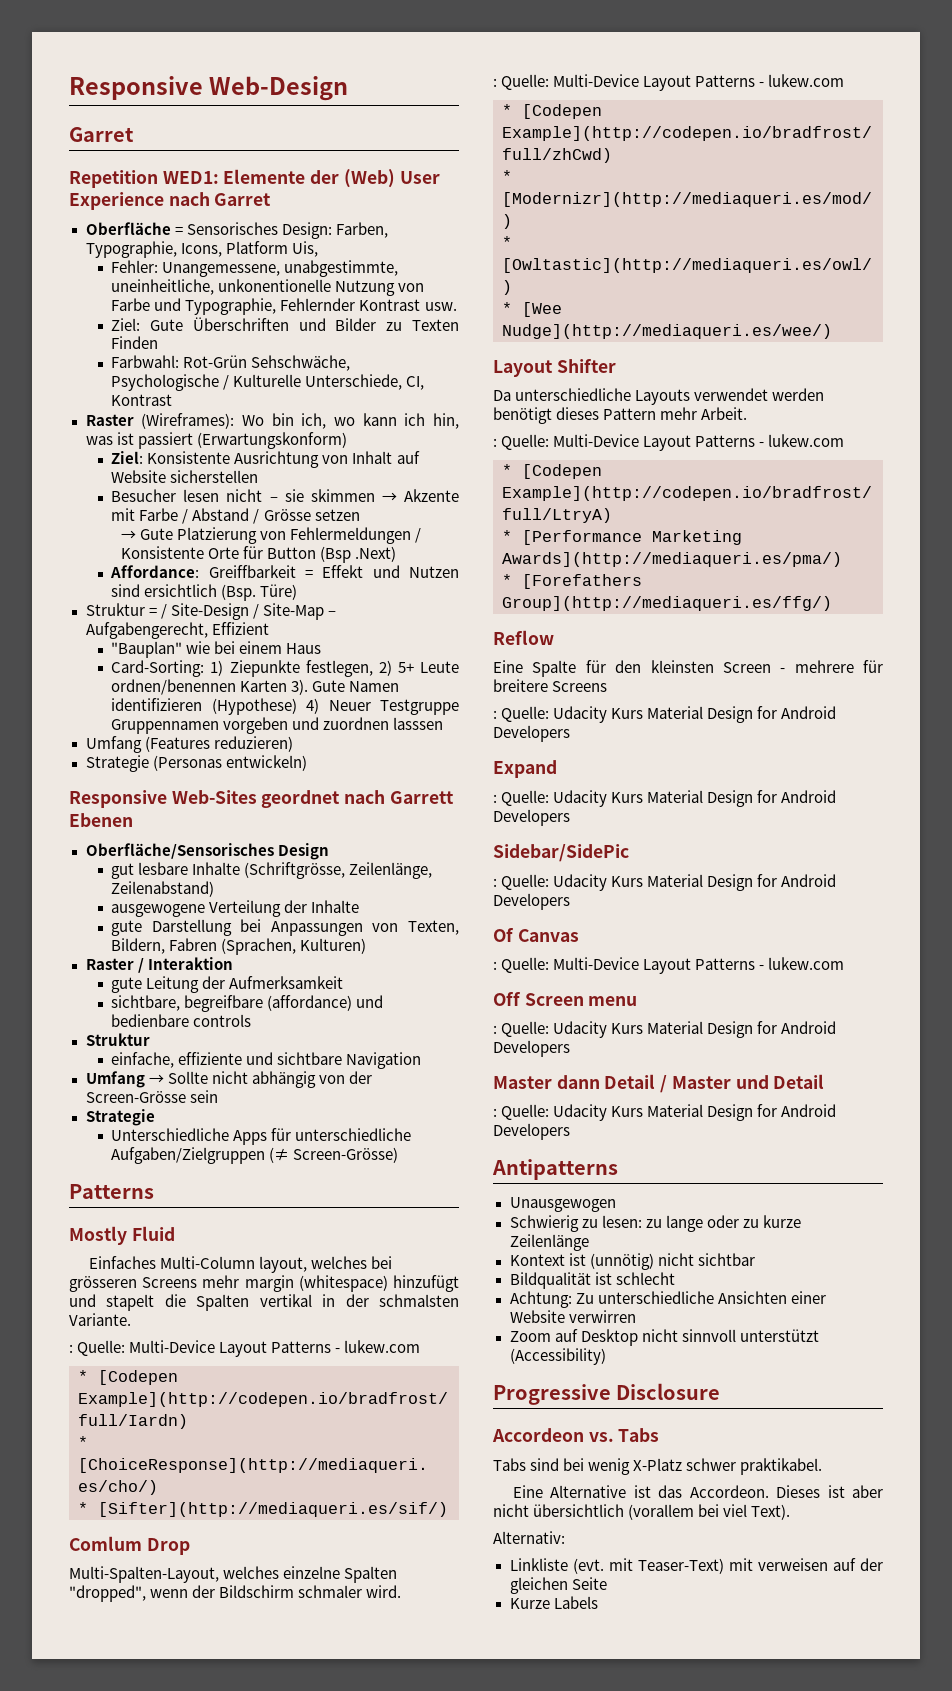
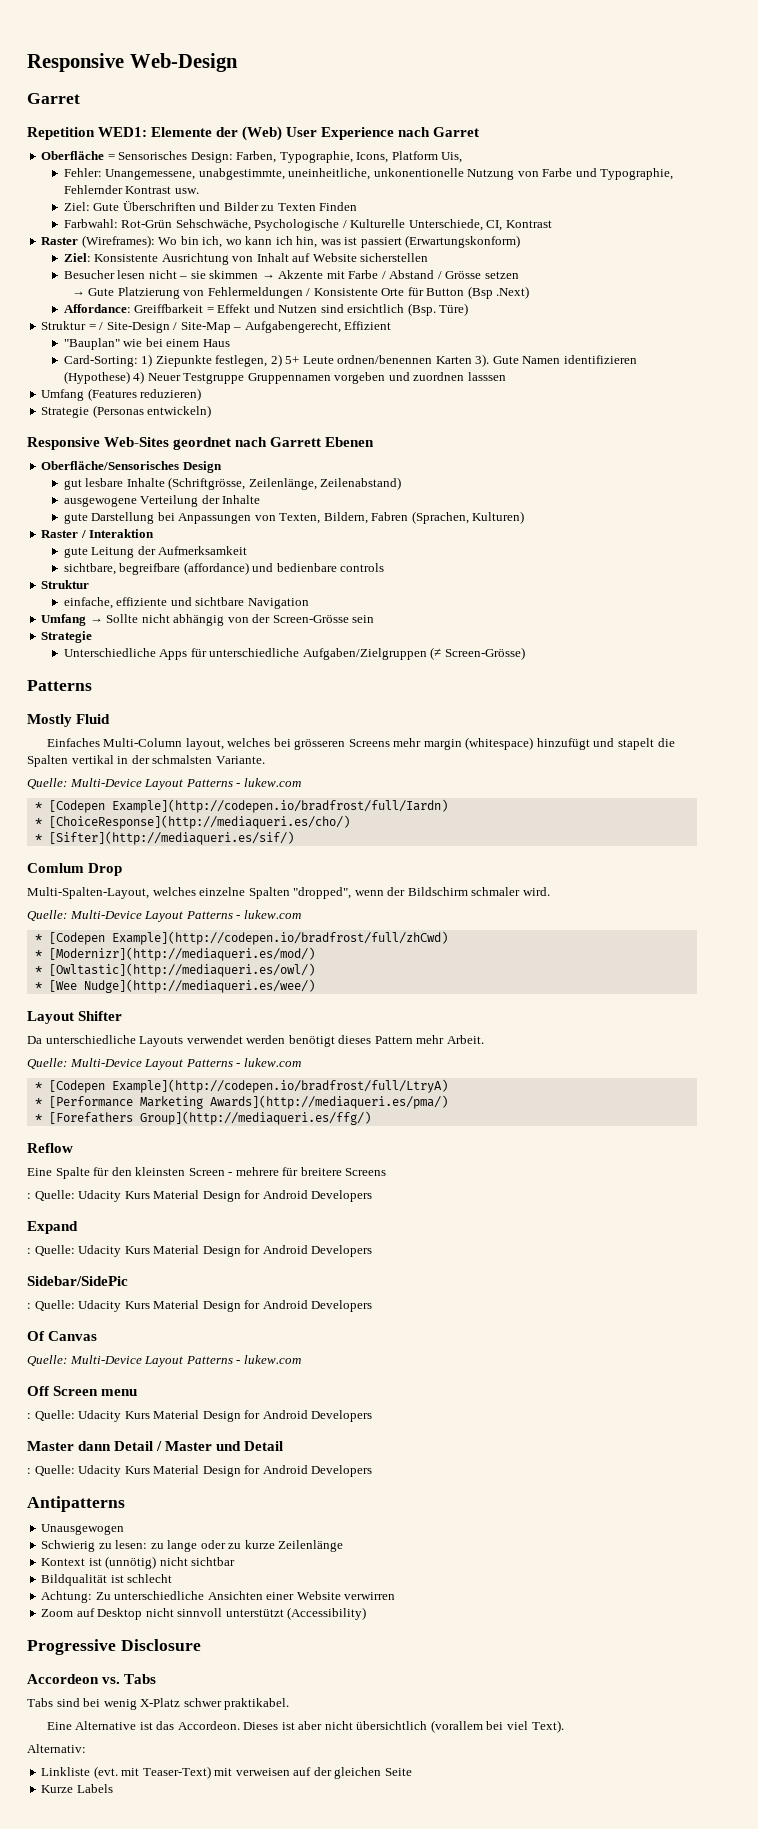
  Einfaches Multi-Column layout, welches bei grösseren Screens mehr margin (whitespace) hinzufügt und stapelt die Spalten vertikal in der schmalsten Variante.
- : Quelle: Multi-Device Layout Patterns - lukew.com
+ Quelle: Multi-Device Layout Patterns - lukew.com
  Multi-Spalten-Layout, welches einzelne Spalten "dropped", wenn der Bildschirm schmaler wird.
- : Quelle: Multi-Device Layout Patterns - lukew.com
+ Quelle: Multi-Device Layout Patterns - lukew.com
  Da unterschiedliche Layouts verwendet werden benötigt dieses Pattern mehr Arbeit.
- : Quelle: Multi-Device Layout Patterns - lukew.com
+ Quelle: Multi-Device Layout Patterns - lukew.com
  Of Canvas
- : Quelle: Multi-Device Layout Patterns - lukew.com
+ Quelle: Multi-Device Layout Patterns - lukew.com

